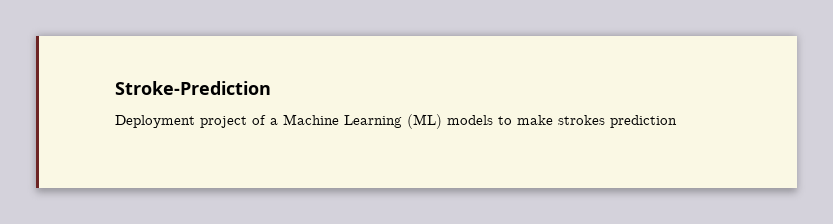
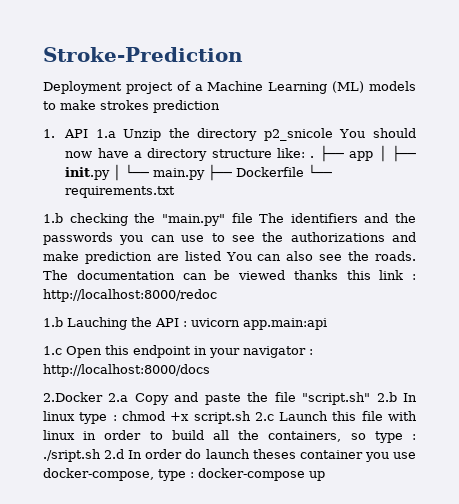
+ 1. API 1.a Unzip the directory p2_snicole You should now have a directory structure like: . ├── app │ ├── init.py │ └── main.py ├── Dockerfile └── requirements.txt
+ 1.b checking the "main.py" file The identifiers and the passwords you can use to see the authorizations and make prediction are listed You can also see the roads. The documentation can be viewed thanks this link : http://localhost:8000/redoc
+ 1.b Lauching the API : uvicorn app.main:api
+ 1.c Open this endpoint in your navigator : http://localhost:8000/docs
+ 2.Docker 2.a Copy and paste the file "script.sh" 2.b In linux type : chmod +x script.sh 2.c Launch this file with linux in order to build all the containers, so type : ./sript.sh 2.d In order do launch theses container you use docker-compose, type : docker-compose up

